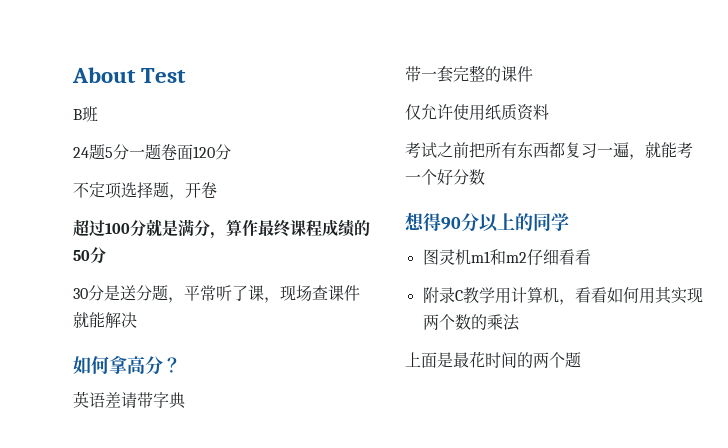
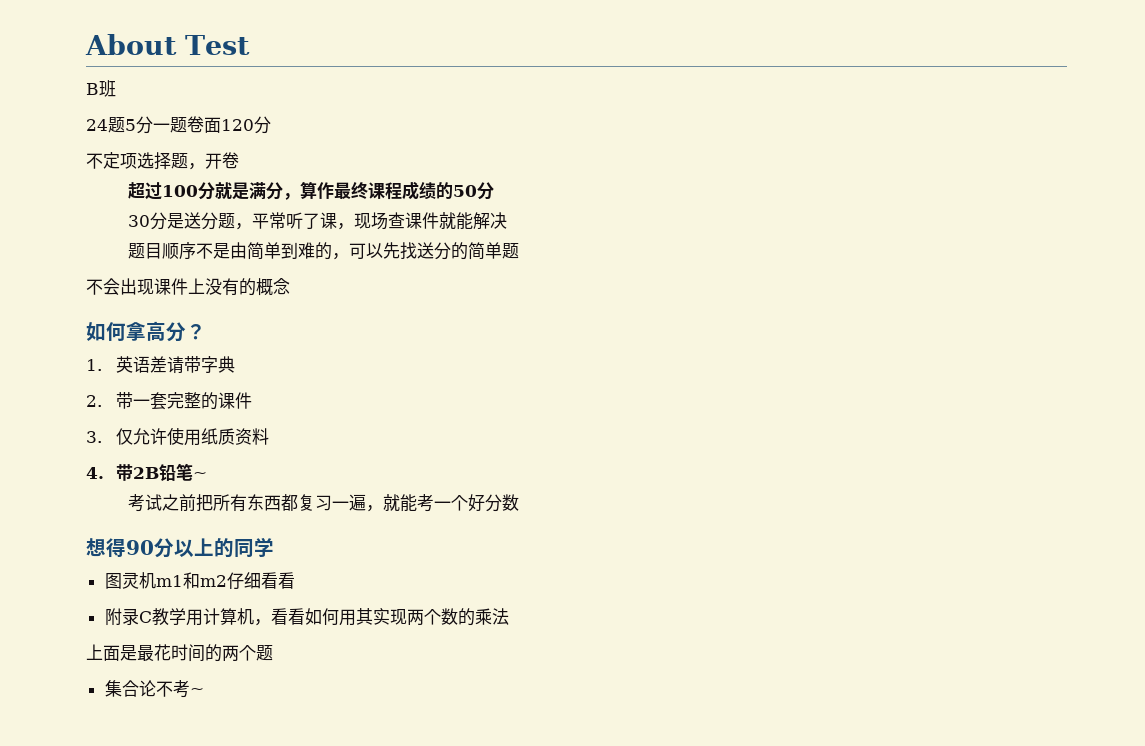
+ 题目顺序不是由简单到难的，可以先找送分的简单题
+ 不会出现课件上没有的概念
- 英语差请带字典
+ 1.英语差请带字典
- 带一套完整的课件
+ 2.带一套完整的课件
- 仅允许使用纸质资料
+ 3.仅允许使用纸质资料
+ 4.带2B铅笔~
+ 集合论不考~

